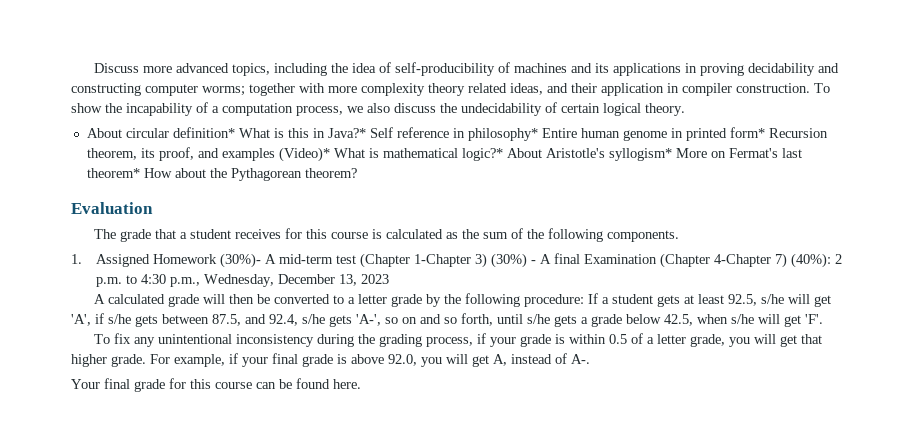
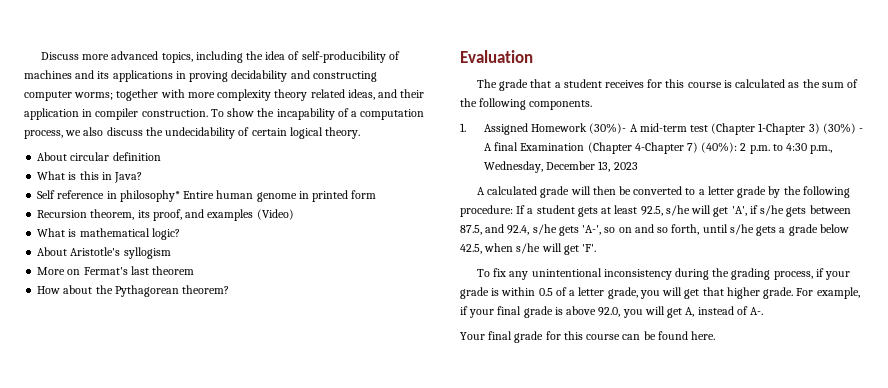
- About circular definition* What is this in Java?* Self reference in philosophy* Entire human genome in printed form* Recursion theorem, its proof, and examples (Video)* What is mathematical logic?* About Aristotle's syllogism* More on Fermat's last theorem* How about the Pythagorean theorem?
+ About circular definition
+ What is this in Java?
+ Self reference in philosophy* Entire human genome in printed form
+ Recursion theorem, its proof, and examples (Video)
+ What is mathematical logic?
+ About Aristotle's syllogism
+ More on Fermat's last theorem
+ How about the Pythagorean theorem?

